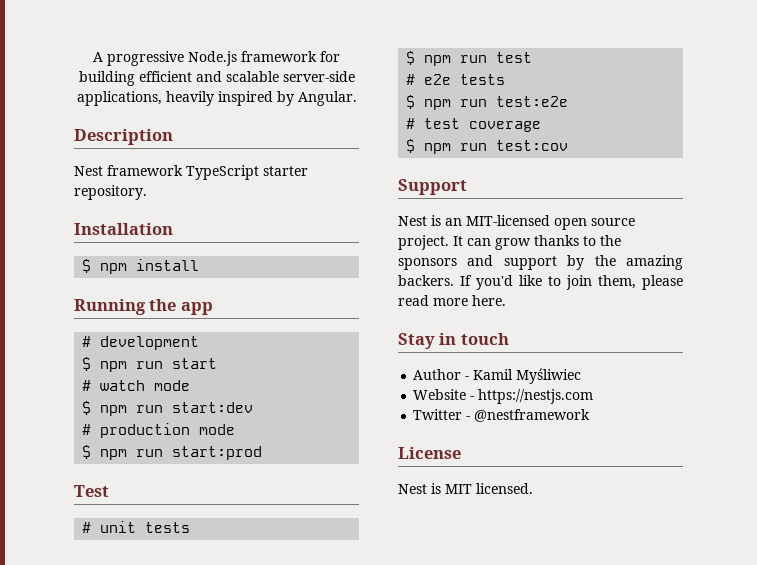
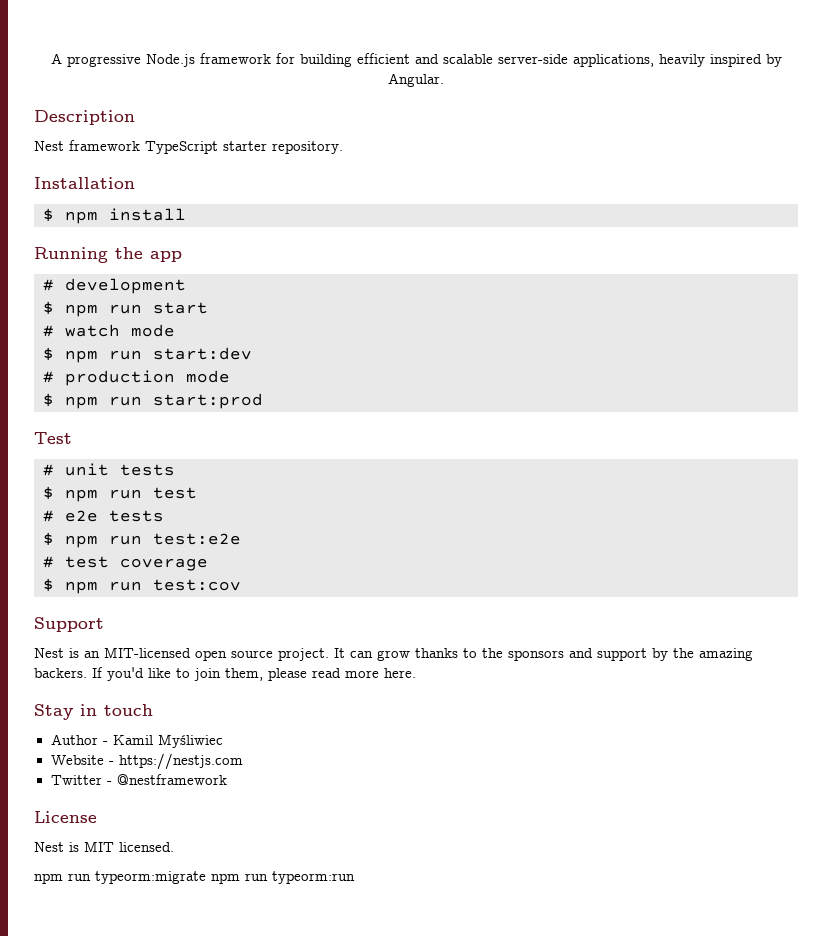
+ npm run typeorm:migrate npm run typeorm:run

